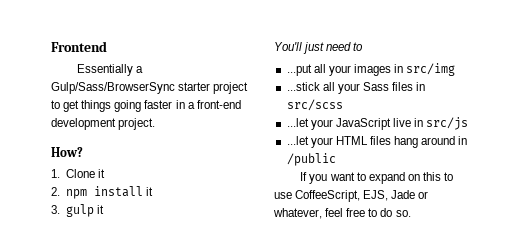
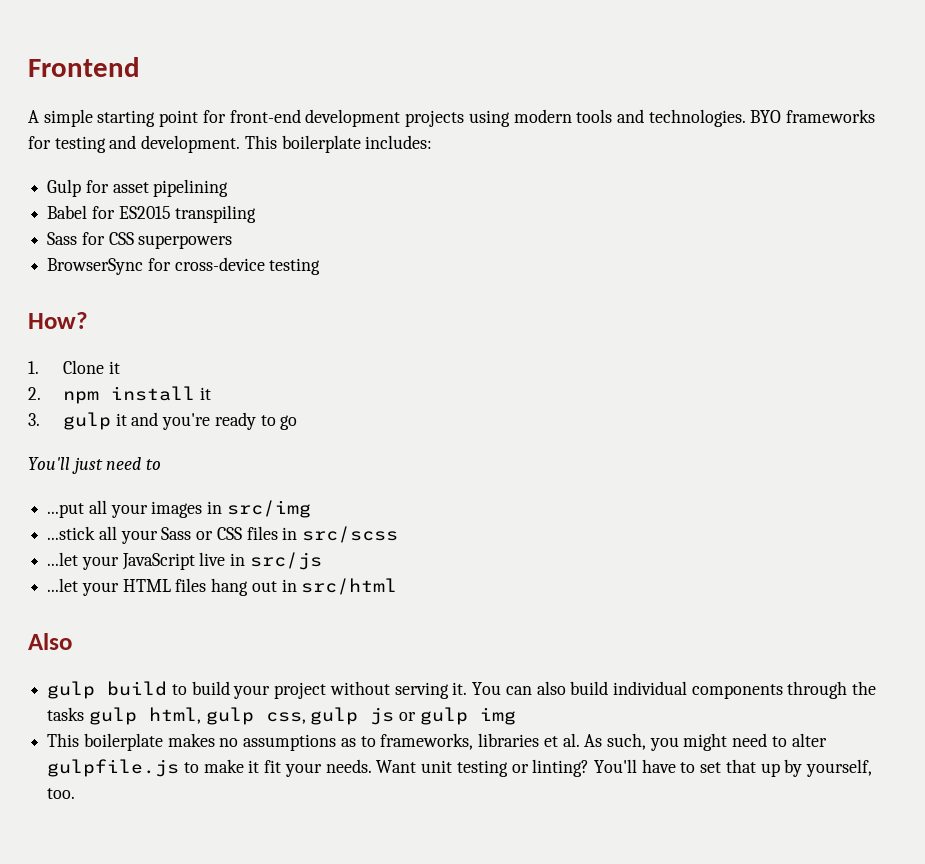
- Essentially a Gulp/Sass/BrowserSync starter project to get things going faster in a front-end development project.
+ A simple starting point for front-end development projects using modern tools and technologies. BYO frameworks for testing and development. This boilerplate includes:
+ Gulp for asset pipelining
+ Babel for ES2015 transpiling
+ Sass for CSS superpowers
+ BrowserSync for cross-device testing
- 3. gulp it
+ 3. gulp it and you're ready to go
- ...stick all your Sass files in src/scss
+ ...stick all your Sass or CSS files in src/scss
- ...let your HTML files hang around in /public
- If you want to expand on this to use CoffeeScript, EJS, Jade or whatever, feel free to do so.
+ ...let your HTML files hang out in src/html
+ Also
+ gulp build to build your project without serving it. You can also build individual components through the tasks gulp html, gulp css, gulp js or gulp img
+ This boilerplate makes no assumptions as to frameworks, libraries et al. As such, you might need to alter gulpfile.js to make it fit your needs. Want unit testing or linting? You'll have to set that up by yourself, too.

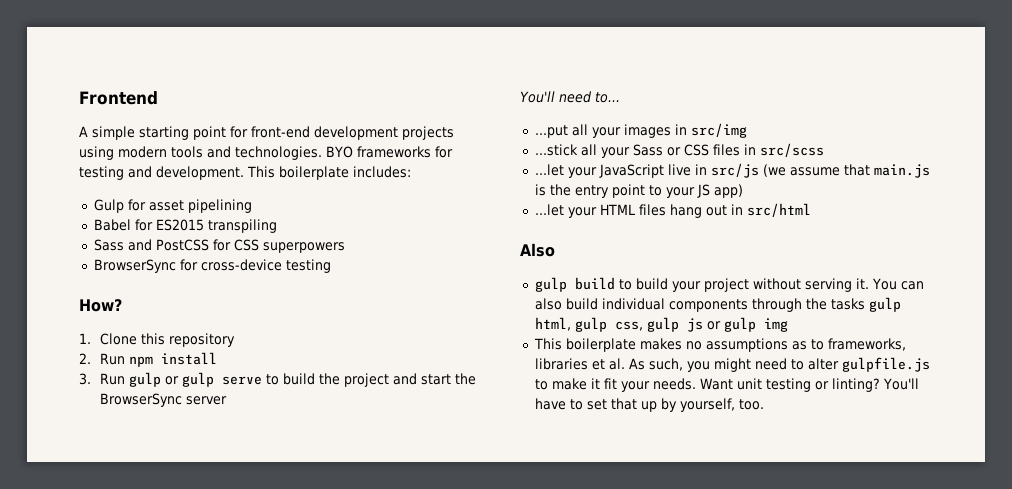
- Sass for CSS superpowers
+ Sass and PostCSS for CSS superpowers
- 1. Clone it
+ 1. Clone this repository
- 2. npm install it
+ 2. Run npm install
- 3. gulp it and you're ready to go
- You'll just need to
+ 3. Run gulp or gulp serve to build the project and start the BrowserSync server
+ You'll need to...
- ...let your JavaScript live in src/js
+ ...let your JavaScript live in src/js (we assume that main.js is the entry point to your JS app)

